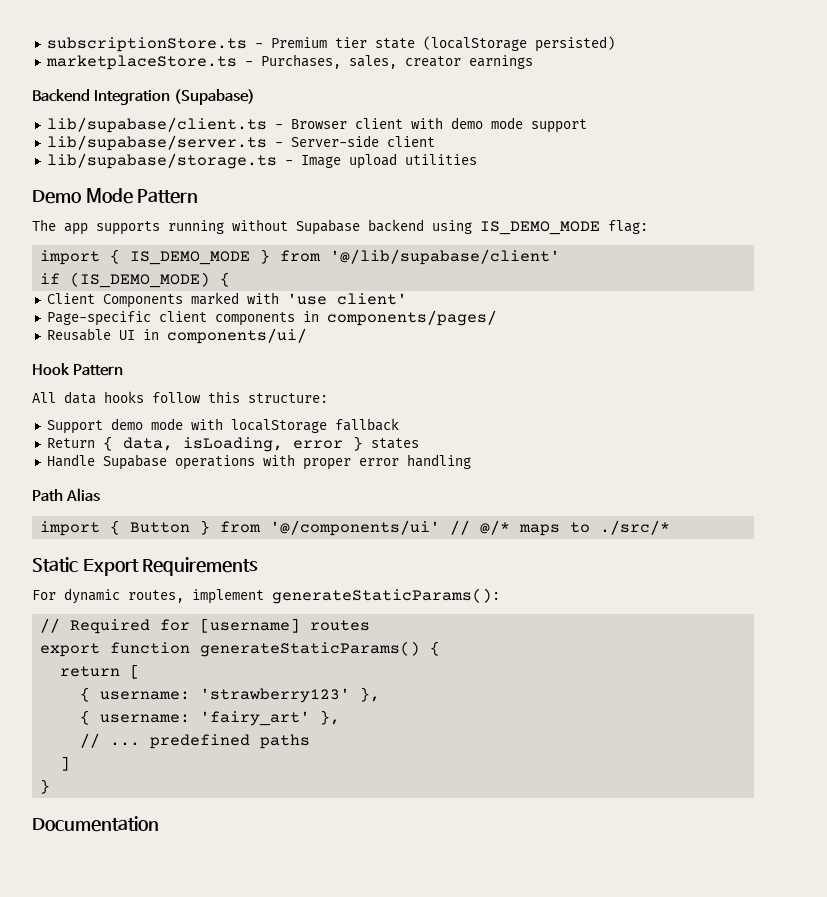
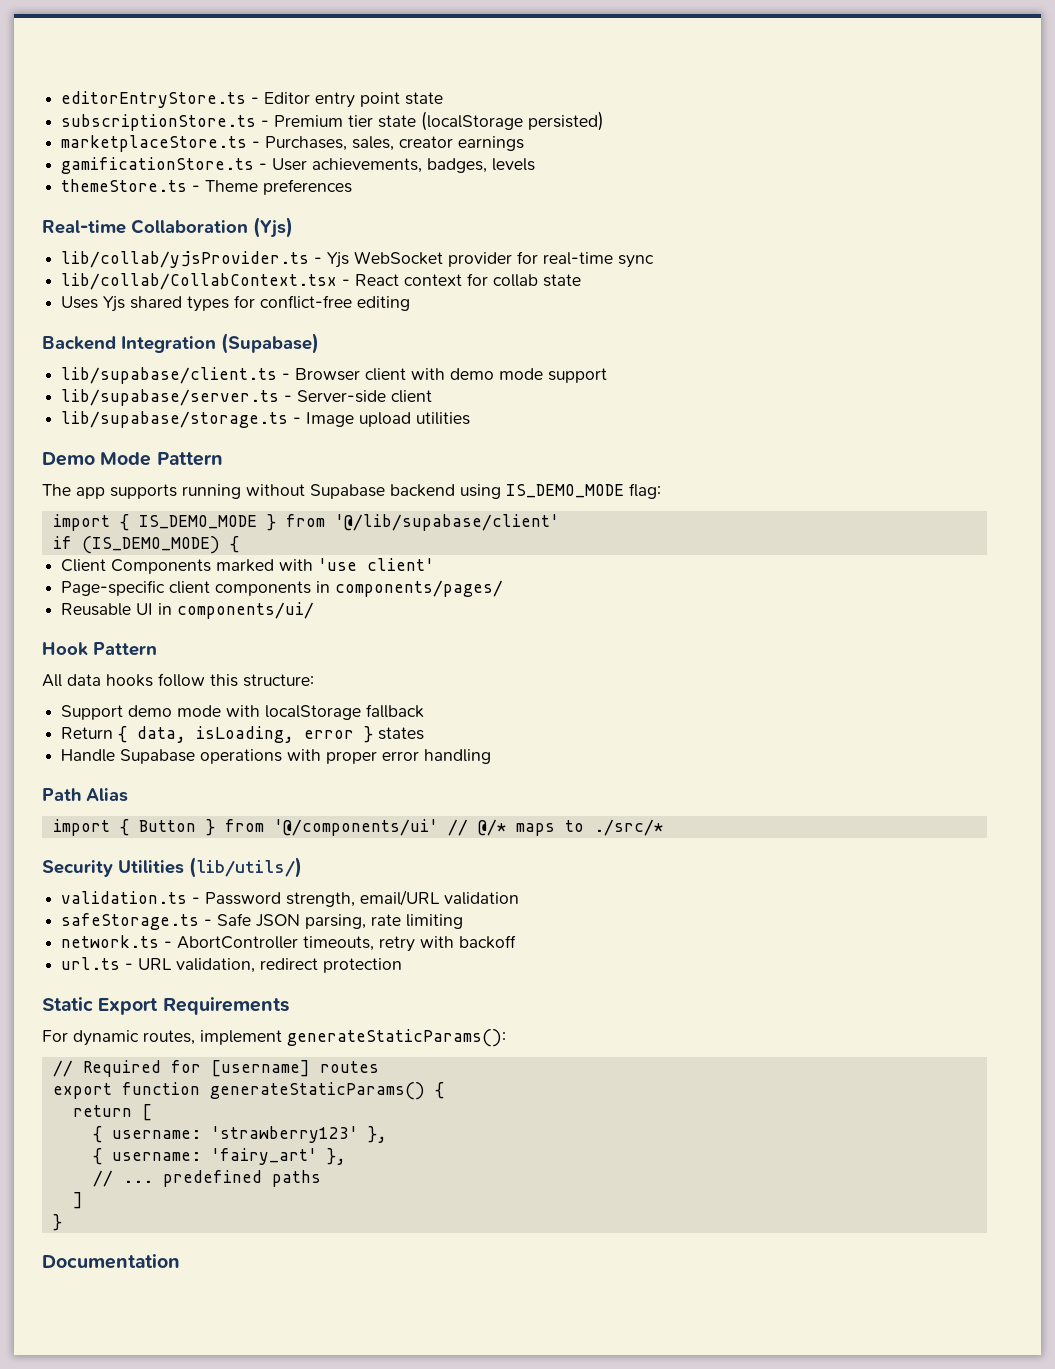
+ editorEntryStore.ts - Editor entry point state
+ gamificationStore.ts - User achievements, badges, levels
+ themeStore.ts - Theme preferences
+ Real-time Collaboration (Yjs)
+ lib/collab/yjsProvider.ts - Yjs WebSocket provider for real-time sync
+ lib/collab/CollabContext.tsx - React context for collab state
+ Uses Yjs shared types for conflict-free editing
+ Security Utilities (lib/utils/)
+ validation.ts - Password strength, email/URL validation
+ safeStorage.ts - Safe JSON parsing, rate limiting
+ network.ts - AbortController timeouts, retry with backoff
+ url.ts - URL validation, redirect protection

